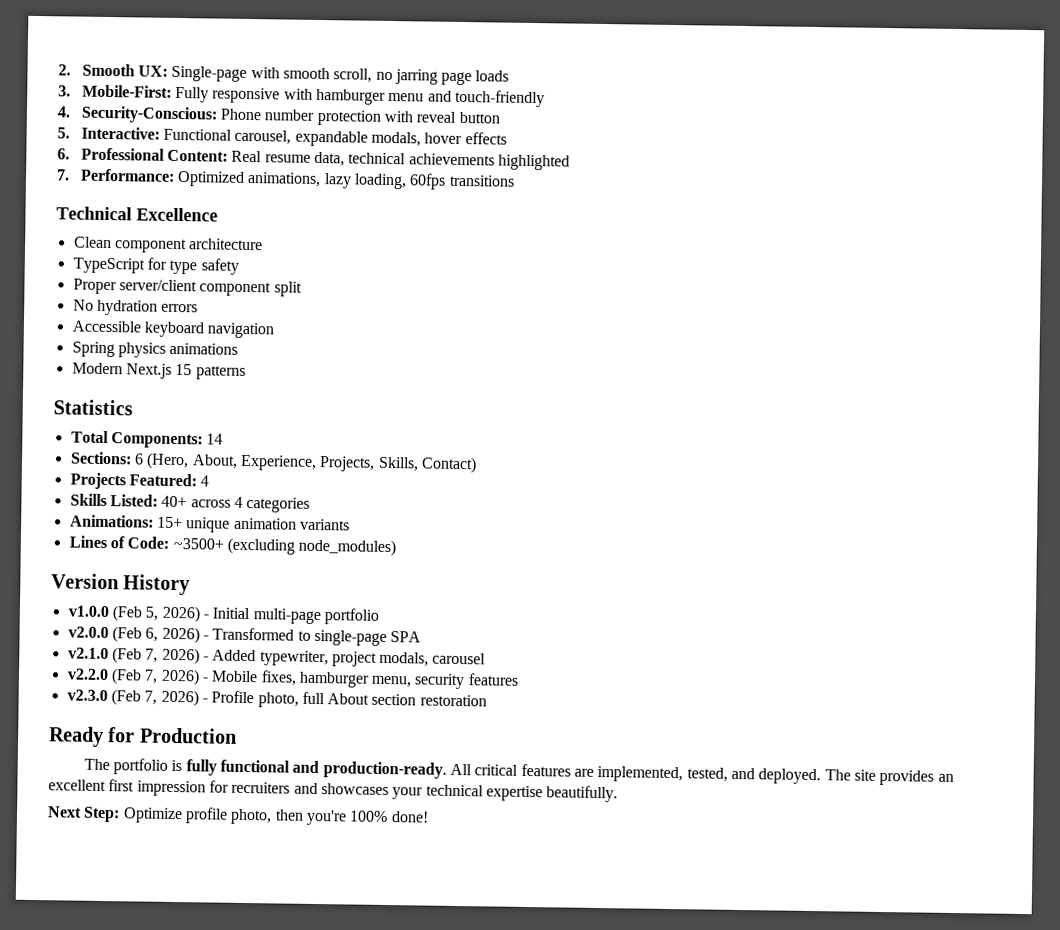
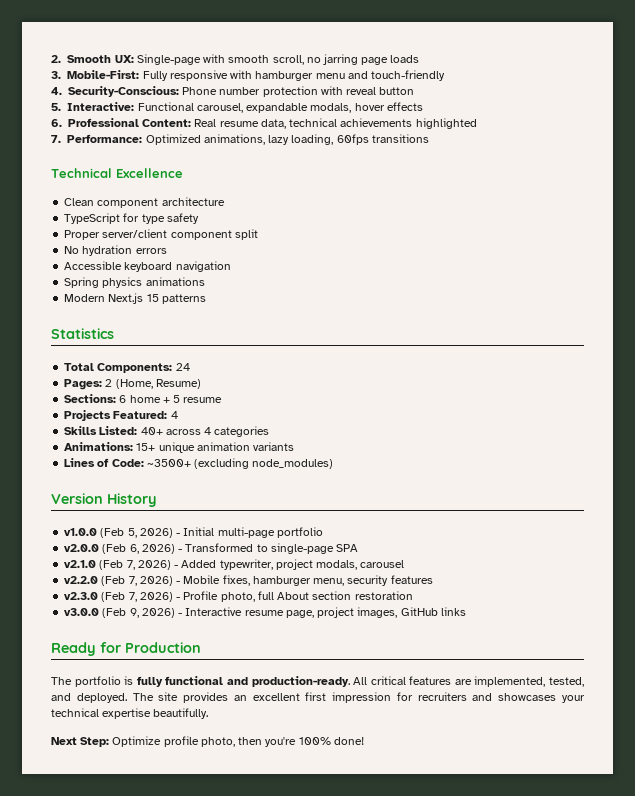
- Total Components: 14
- Sections: 6 (Hero, About, Experience, Projects, Skills, Contact)
+ Total Components: 24
+ Pages: 2 (Home, Resume)
+ Sections: 6 home + 5 resume
+ v3.0.0 (Feb 9, 2026) - Interactive resume page, project images, GitHub links

